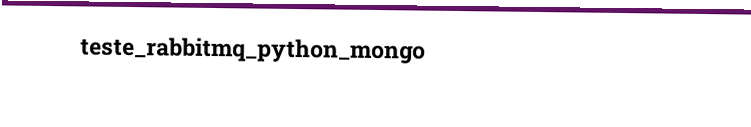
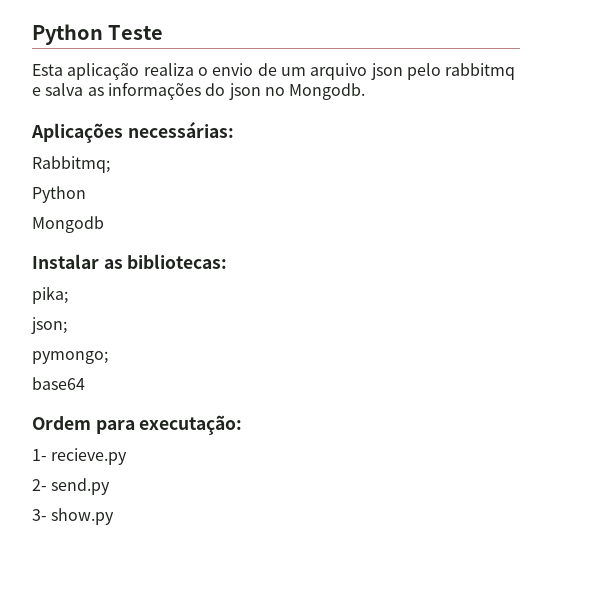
- teste_rabbitmq_python_mongo
+ Python Teste
+ Esta aplicação realiza o envio de um arquivo json pelo rabbitmq e salva as informações do json no Mongodb.
+ Aplicações necessárias:
+ Rabbitmq;
+ Python
+ Mongodb
+ Instalar as bibliotecas:
+ pika;
+ json;
+ pymongo;
+ base64
+ Ordem para executação:
+ 1- recieve.py
+ 2- send.py
+ 3- show.py

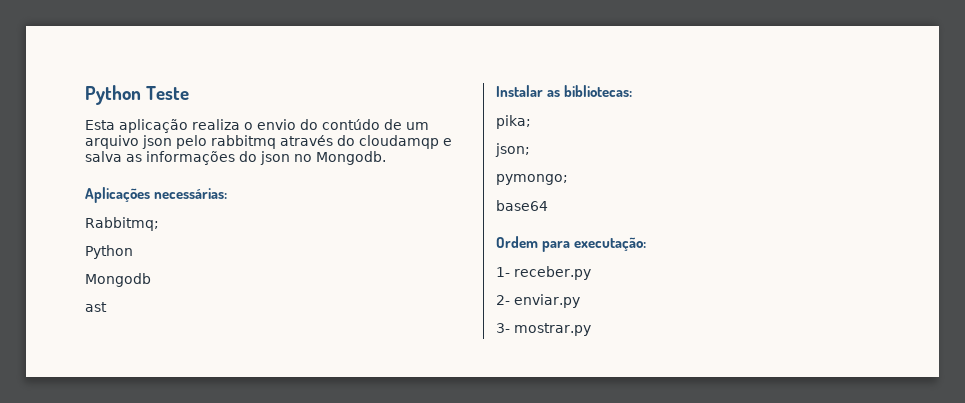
- Esta aplicação realiza o envio de um arquivo json pelo rabbitmq e salva as informações do json no Mongodb.
+ Esta aplicação realiza o envio do contúdo de um arquivo json pelo rabbitmq através do cloudamqp e salva as informações do json no Mongodb.
+ ast
- 1- recieve.py
+ 1- receber.py
- 2- send.py
+ 2- enviar.py
- 3- show.py
+ 3- mostrar.py

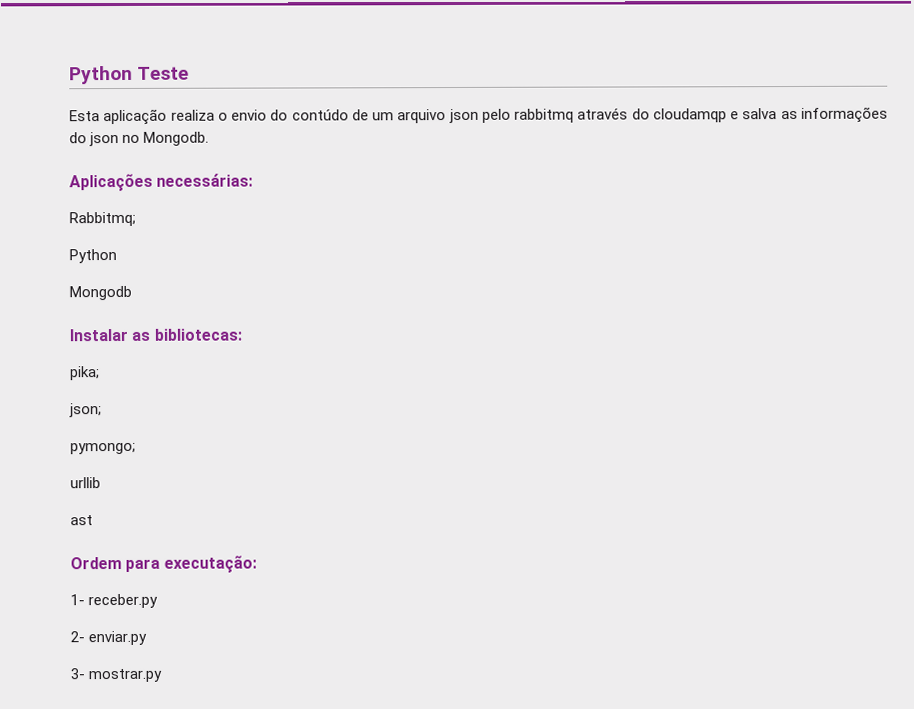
- ast
- base64
+ urllib
+ ast

